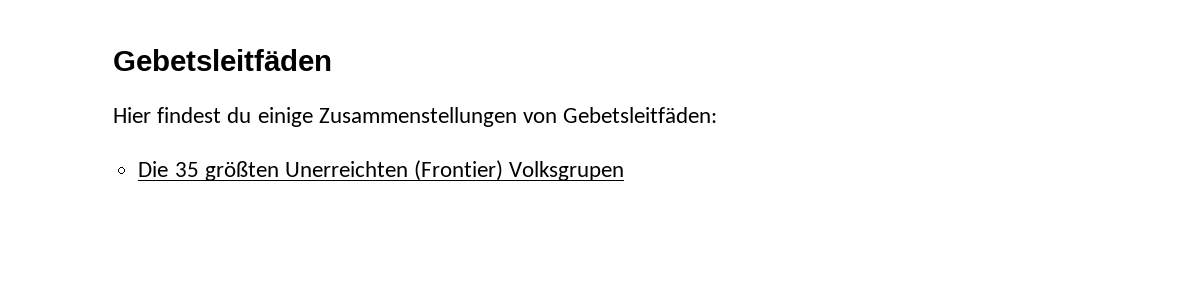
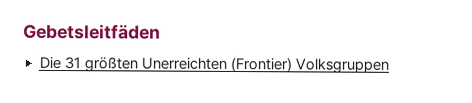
- Hier findest du einige Zusammenstellungen von Gebetsleitfäden:
- Die 35 größten Unerreichten (Frontier) Volksgrupen
+ Die 31 größten Unerreichten (Frontier) Volksgruppen

